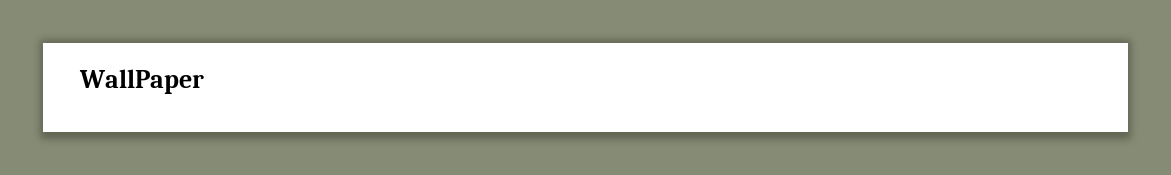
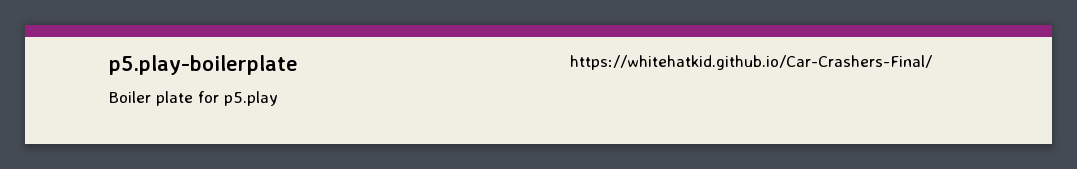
- WallPaper
+ p5.play-boilerplate
+ Boiler plate for p5.play https://whitehatkid.github.io/Car-Crashers-Final/

